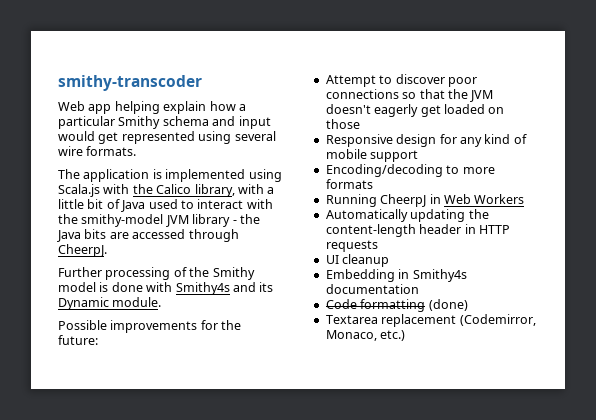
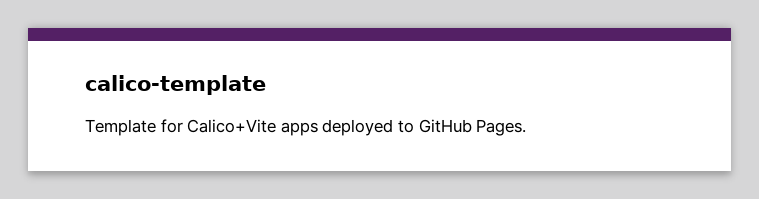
- smithy-transcoder
- Web app helping explain how a particular Smithy schema and input would get represented using several wire formats.
- The application is implemented using Scala.js with the Calico library, with a little bit of Java used to interact with the smithy-model JVM library - the Java bits are accessed through CheerpJ.
- Further processing of the Smithy model is done with Smithy4s and its Dynamic module.
- Possible improvements for the future:
- Attempt to discover poor connections so that the JVM doesn't eagerly get loaded on those
- Responsive design for any kind of mobile support
- Encoding/decoding to more formats
- Running CheerpJ in Web Workers
- Automatically updating the content-length header in HTTP requests
- UI cleanup
- Embedding in Smithy4s documentation
- Code formatting (done)
- Textarea replacement (Codemirror, Monaco, etc.)
+ calico-template
+ Template for Calico+Vite apps deployed to GitHub Pages.

